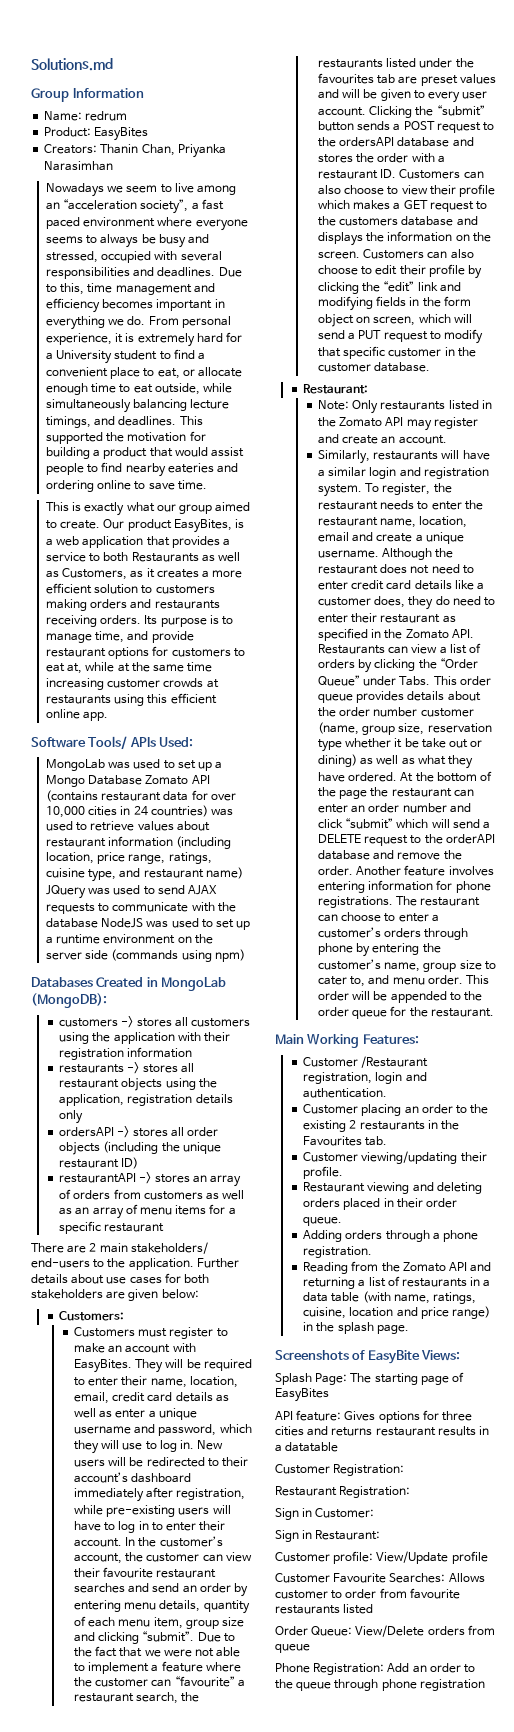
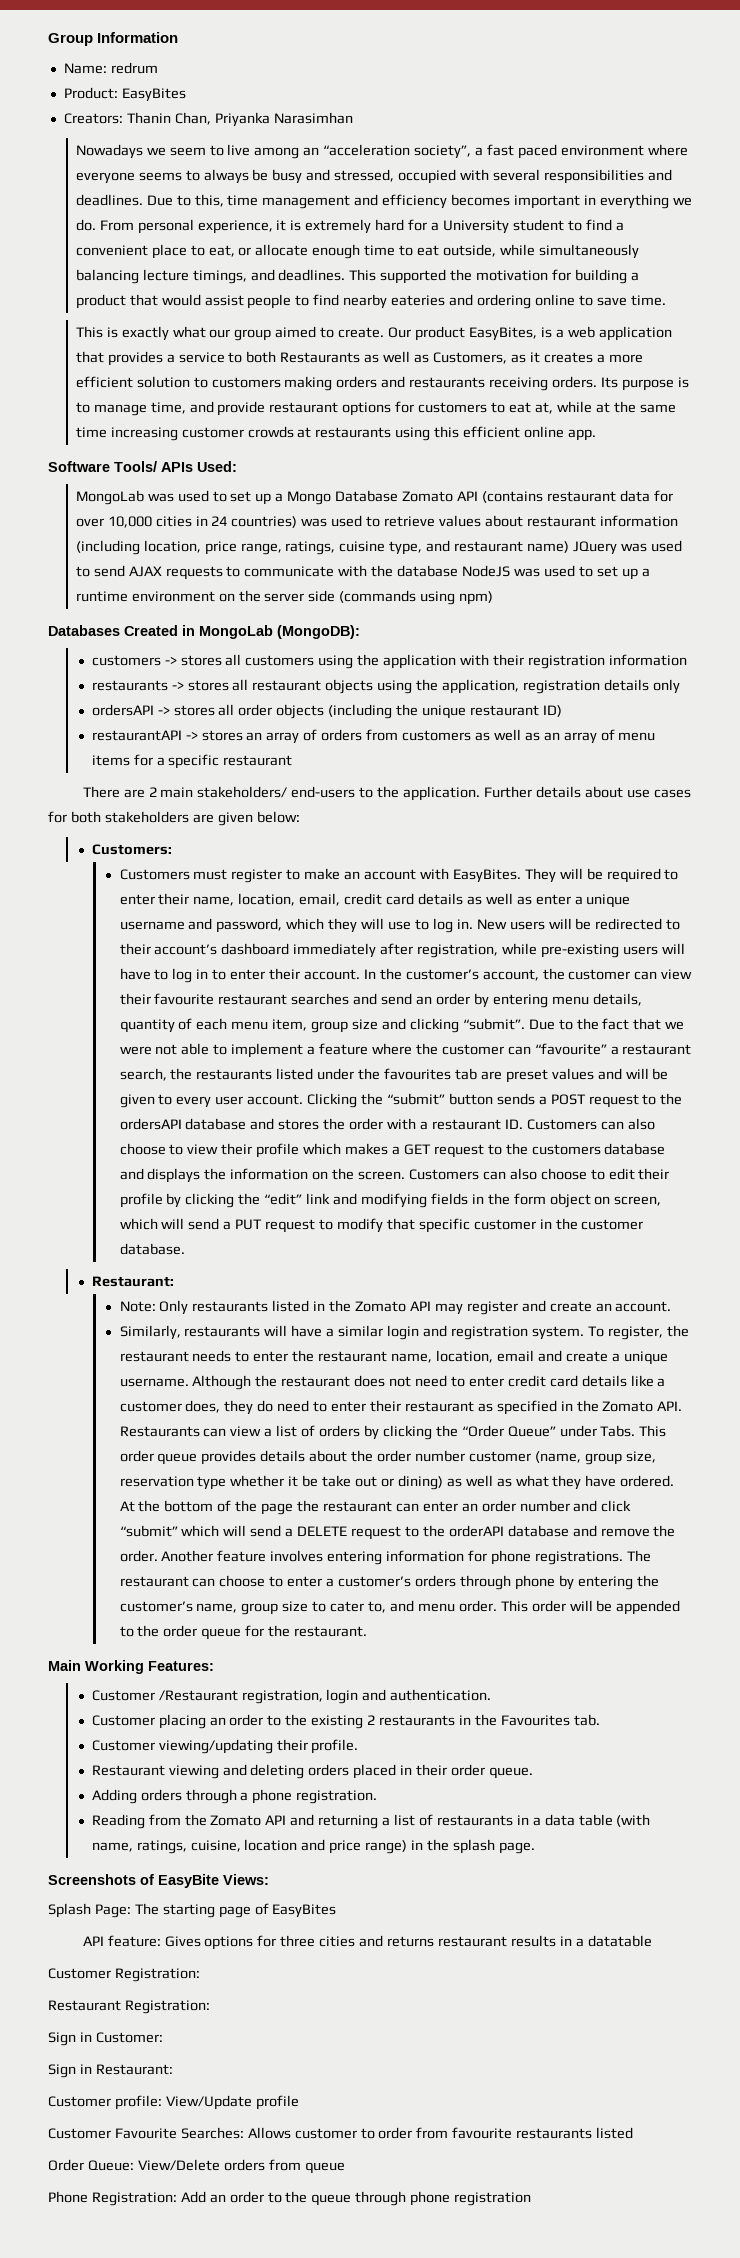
- Solutions.md

